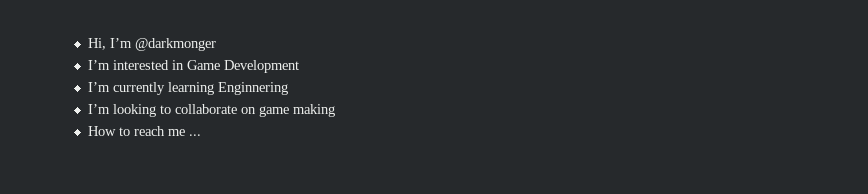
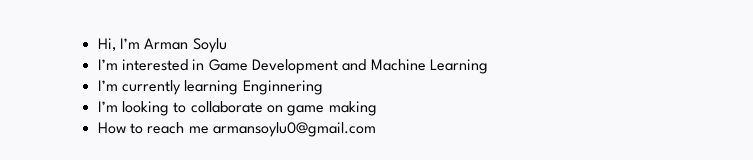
- Hi, I’m @darkmonger
+ Hi, I’m Arman Soylu
- I’m interested in Game Development
+ I’m interested in Game Development and Machine Learning
- How to reach me ...
+ How to reach me armansoylu0@gmail.com

